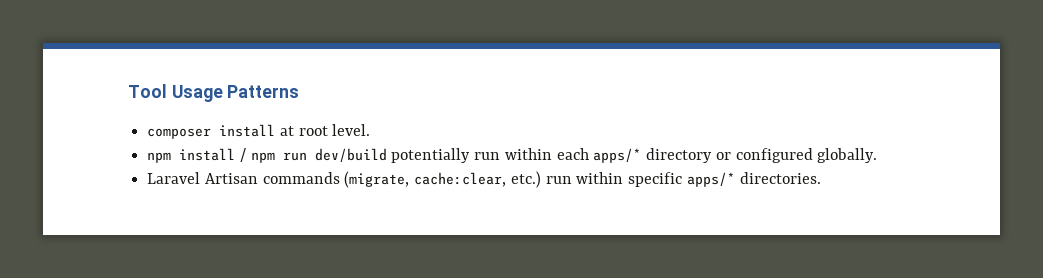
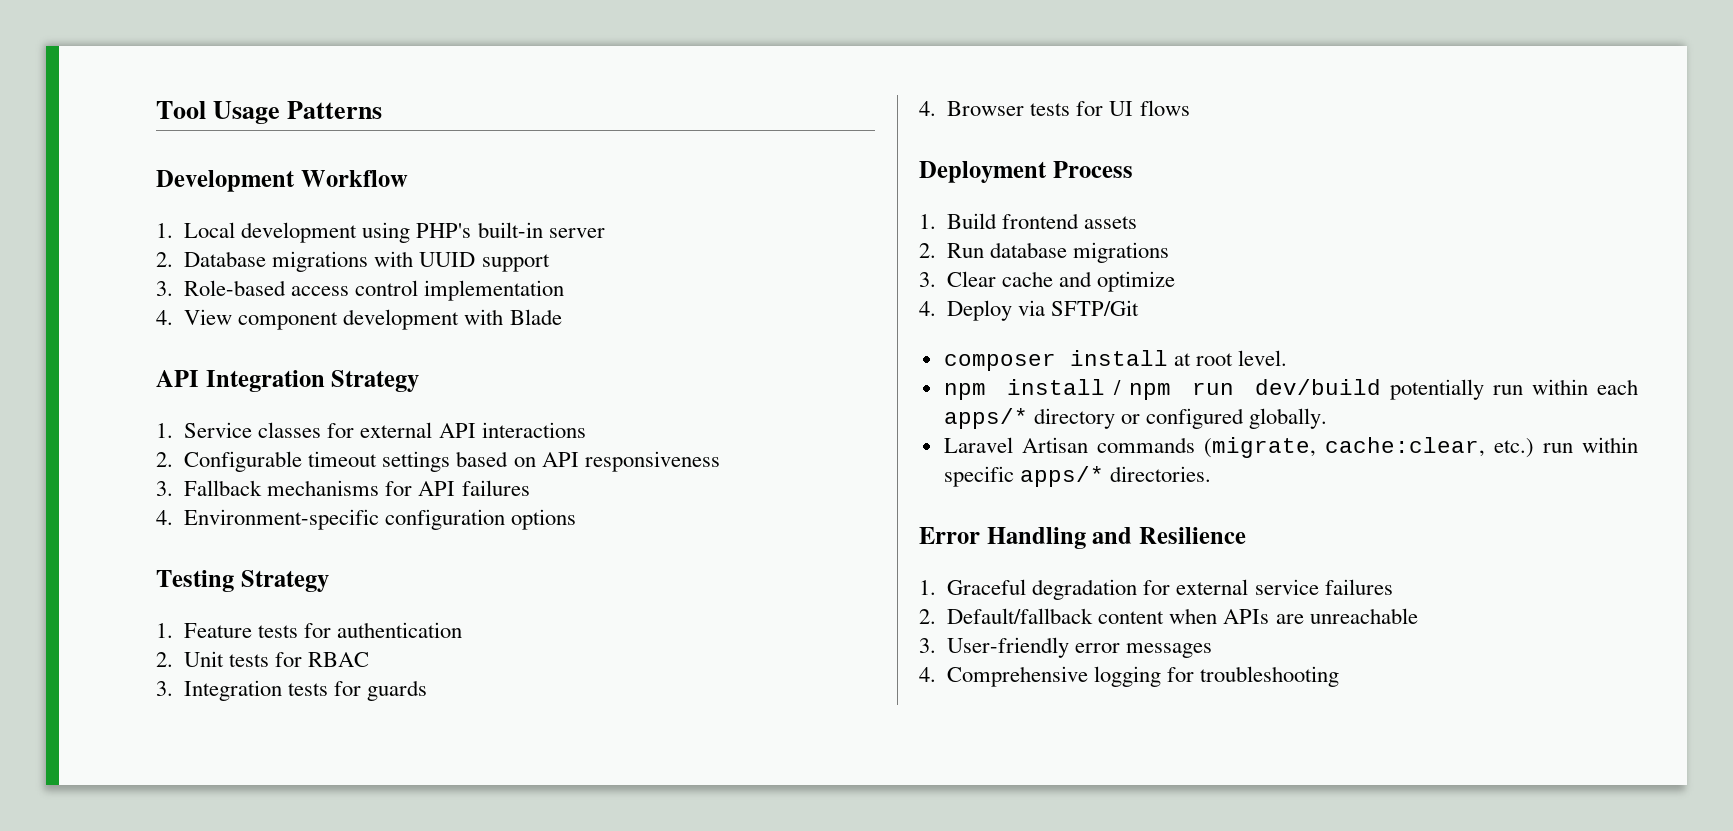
+ Development Workflow
+ 1. Local development using PHP's built-in server
+ 2. Database migrations with UUID support
+ 3. Role-based access control implementation
+ 4. View component development with Blade
+ API Integration Strategy
+ 1. Service classes for external API interactions
+ 2. Configurable timeout settings based on API responsiveness
+ 3. Fallback mechanisms for API failures
+ 4. Environment-specific configuration options
+ Testing Strategy
+ 1. Feature tests for authentication
+ 2. Unit tests for RBAC
+ 3. Integration tests for guards
+ 4. Browser tests for UI flows
+ Deployment Process
+ 1. Build frontend assets
+ 2. Run database migrations
+ 3. Clear cache and optimize
+ 4. Deploy via SFTP/Git
+ Error Handling and Resilience
+ 1. Graceful degradation for external service failures
+ 2. Default/fallback content when APIs are unreachable
+ 3. User-friendly error messages
+ 4. Comprehensive logging for troubleshooting

